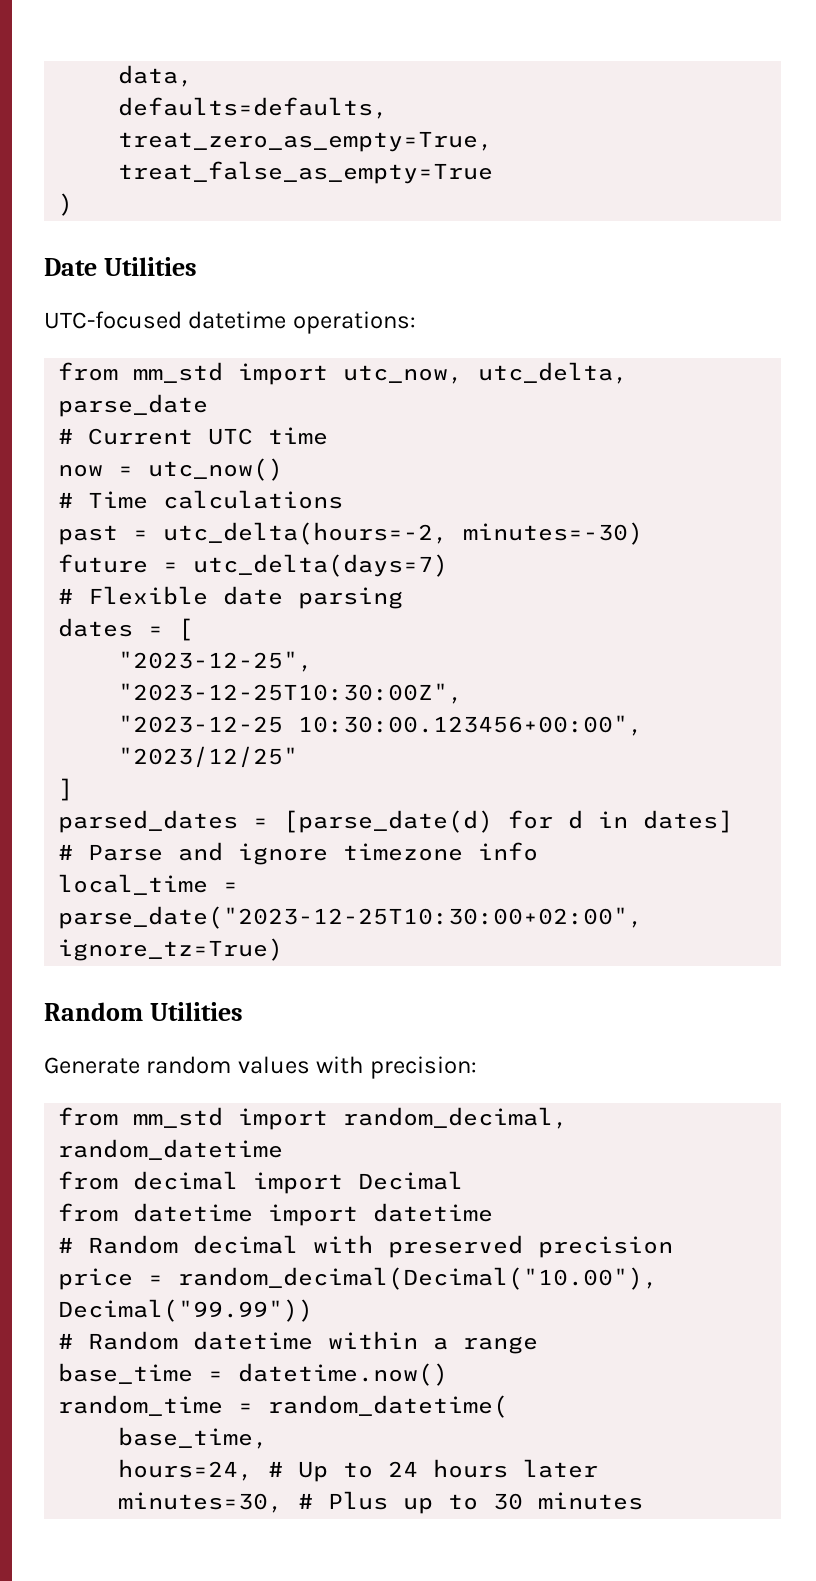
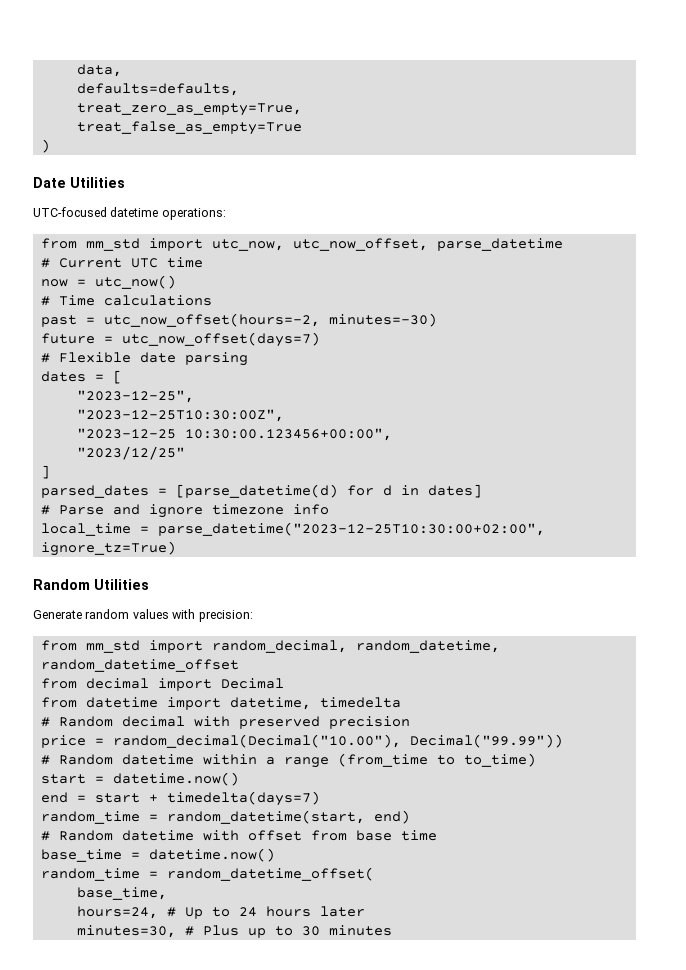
- from mm_std import utc_now, utc_delta, parse_date
+ from mm_std import utc_now, utc_now_offset, parse_datetime
- past = utc_delta(hours=-2, minutes=-30)
+ past = utc_now_offset(hours=-2, minutes=-30)
- future = utc_delta(days=7)
+ future = utc_now_offset(days=7)
- parsed_dates = [parse_date(d) for d in dates]
+ parsed_dates = [parse_datetime(d) for d in dates]
- local_time = parse_date("2023-12-25T10:30:00+02:00", ignore_tz=True)
+ local_time = parse_datetime("2023-12-25T10:30:00+02:00", ignore_tz=True)
- from mm_std import random_decimal, random_datetime
+ from mm_std import random_decimal, random_datetime, random_datetime_offset
- from datetime import datetime
+ from datetime import datetime, timedelta
- # Random datetime within a range
+ # Random datetime within a range (from_time to to_time)
+ start = datetime.now()
+ end = start + timedelta(days=7)
+ random_time = random_datetime(start, end)
+ # Random datetime with offset from base time
- random_time = random_datetime(
+ random_time = random_datetime_offset(

